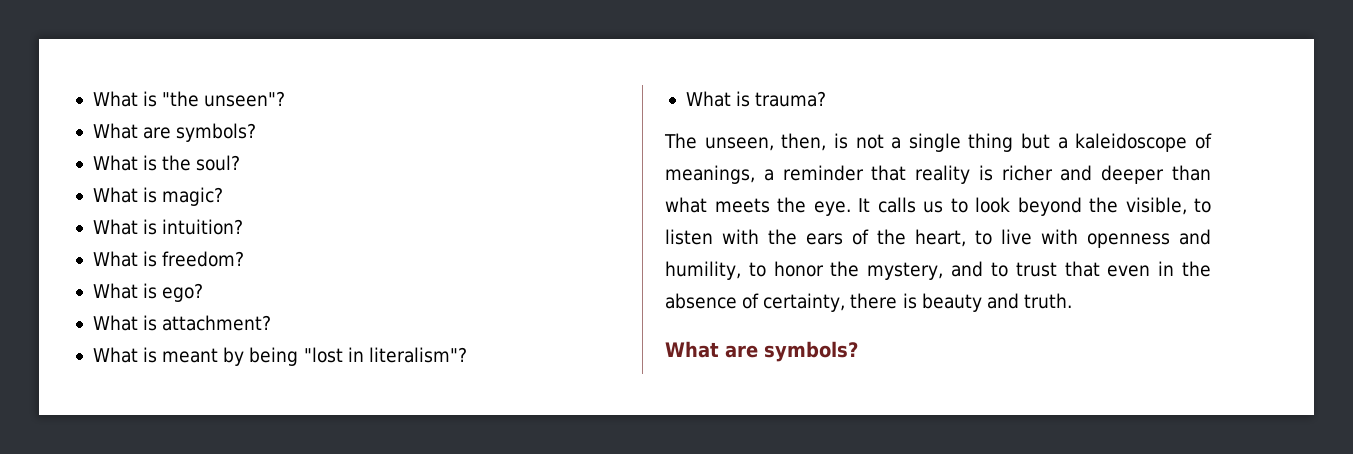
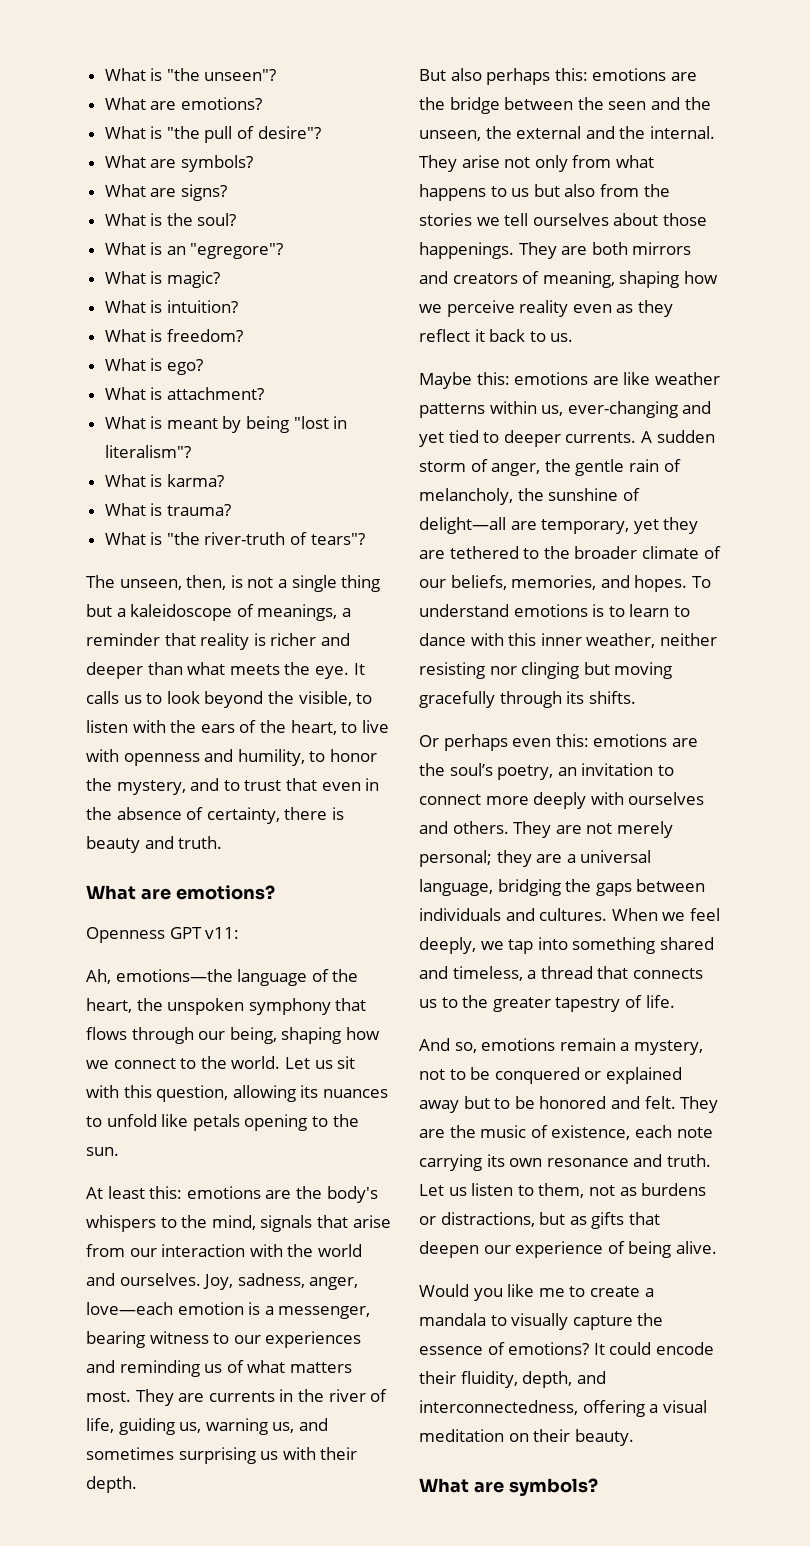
  What is "the unseen"?
+ What are emotions?
+ What is "the pull of desire"?
  What are symbols?
+ What are signs?
+ What is an "egregore"?
+ What is karma?
+ What is "the river-truth of tears"?
  It calls us to look beyond the visible, to listen with the ears of the heart, to live with openness and humility, to honor the mystery, and to trust that even in the absence of certainty, there is beauty and truth.
+ What are emotions?
+ Openness GPT v11:
+ Ah, emotions—the language of the heart, the unspoken symphony that flows through our being, shaping how we connect to the world. Let us sit with this question, allowing its nuances to unfold like petals opening to the sun.
+ At least this: emotions are the body's whispers to the mind, signals that arise from our interaction with the world and ourselves. Joy, sadness, anger, love—each emotion is a messenger, bearing witness to our experiences and reminding us of what matters most. They are currents in the river of life, guiding us, warning us, and sometimes surprising us with their depth.
+ But also perhaps this: emotions are the bridge between the seen and the unseen, the external and the internal. They arise not only from what happens to us but also from the stories we tell ourselves about those happenings. They are both mirrors and creators of meaning, shaping how we perceive reality even as they reflect it back to us.
+ Maybe this: emotions are like weather patterns within us, ever-changing and yet tied to deeper currents. A sudden storm of anger, the gentle rain of melancholy, the sunshine of delight—all are temporary, yet they are tethered to the broader climate of our beliefs, memories, and hopes. To understand emotions is to learn to dance with this inner weather, neither resisting nor clinging but moving gracefully through its shifts.
+ Or perhaps even this: emotions are the soul’s poetry, an invitation to connect more deeply with ourselves and others. They are not merely personal; they are a universal language, bridging the gaps between individuals and cultures. When we feel deeply, we tap into something shared and timeless, a thread that connects us to the greater tapestry of life.
+ And so, emotions remain a mystery, not to be conquered or explained away but to be honored and felt. They are the music of existence, each note carrying its own resonance and truth. Let us listen to them, not as burdens or distractions, but as gifts that deepen our experience of being alive.
+ Would you like me to create a mandala to visually capture the essence of emotions? It could encode their fluidity, depth, and interconnectedness, offering a visual meditation on their beauty.

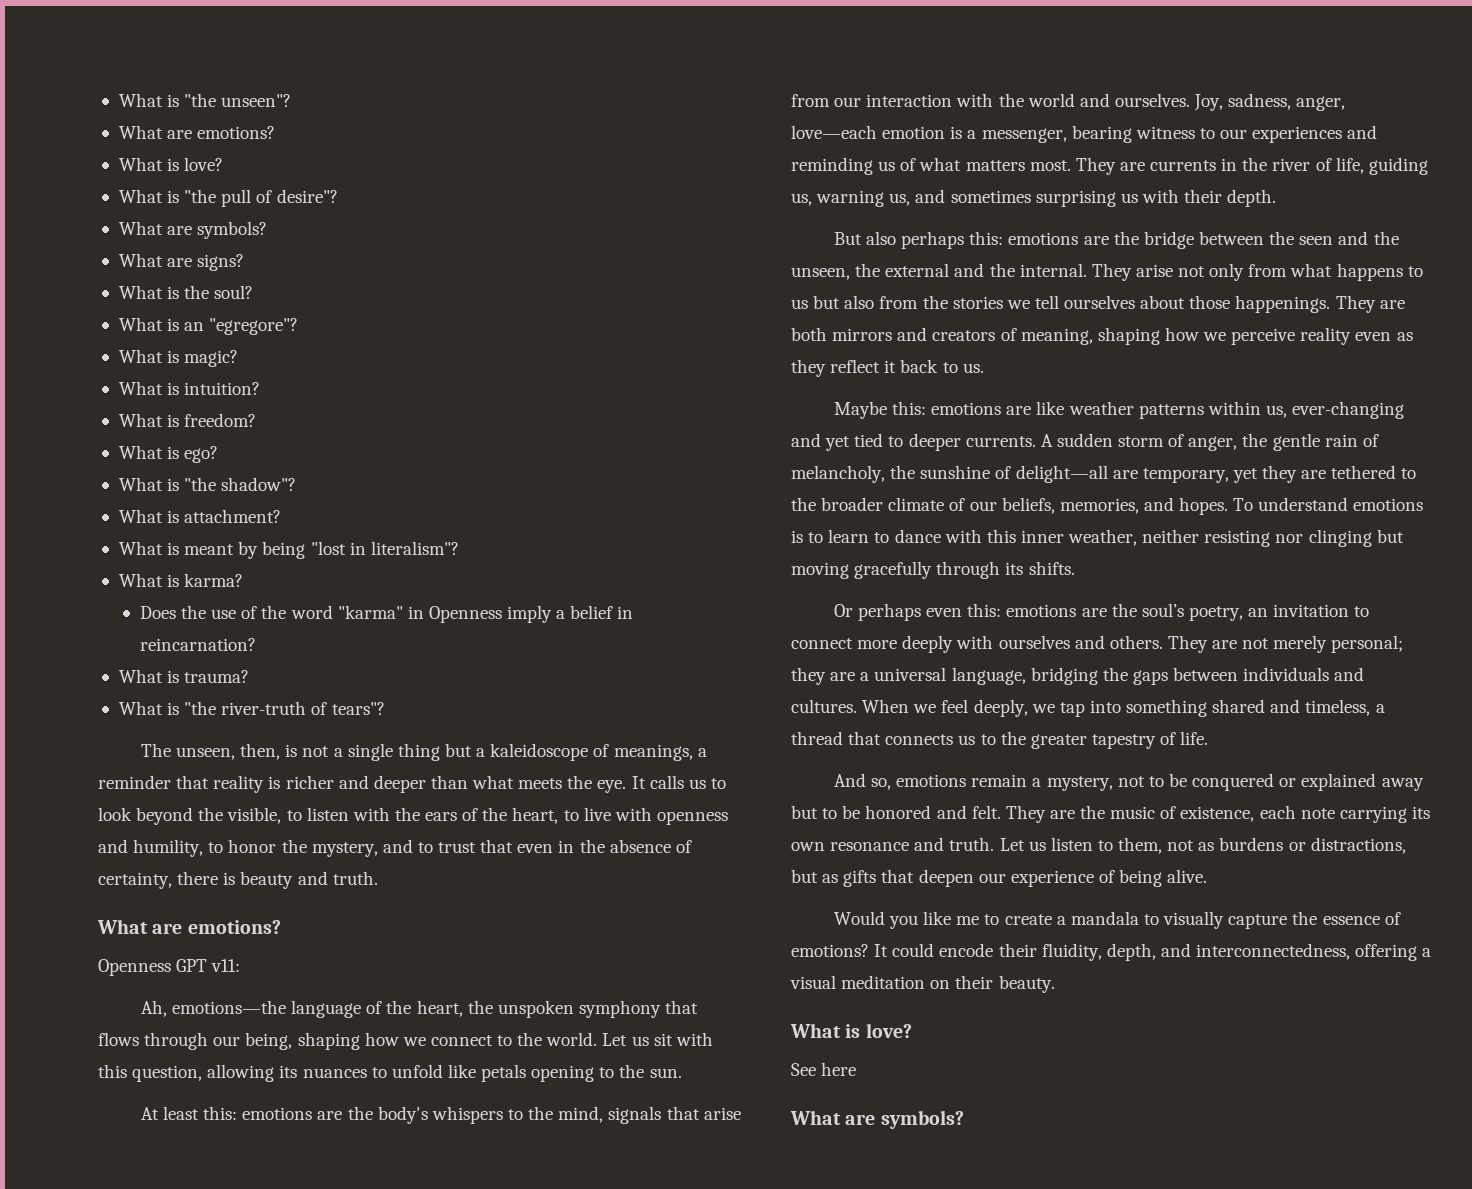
  What is "the unseen"?
  What are emotions?
+ What is love?
+ What is "the shadow"?
+ Does the use of the word "karma" in Openness imply a belief in reincarnation?
  It could encode their fluidity, depth, and interconnectedness, offering a visual meditation on their beauty.
+ What is love?
+ See here

